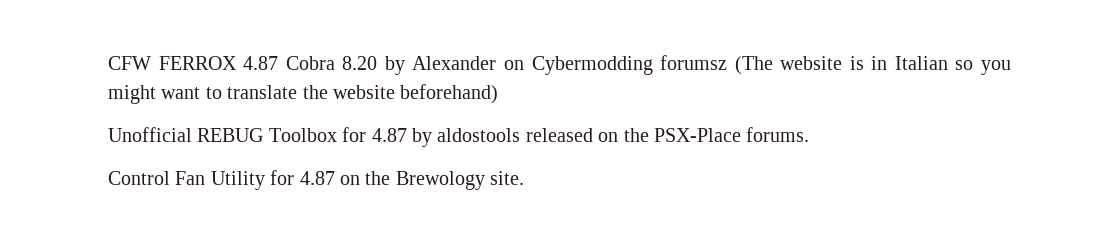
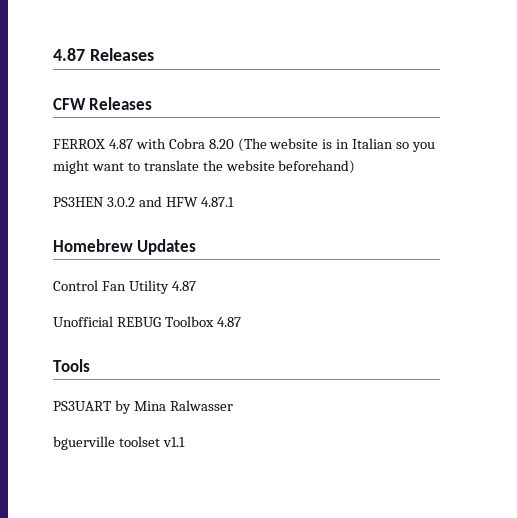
- CFW FERROX 4.87 Cobra 8.20 by Alexander on Cybermodding forumsz (The website is in Italian so you might want to translate the website beforehand)
+ 4.87 Releases
+ CFW Releases
+ FERROX 4.87 with Cobra 8.20 (The website is in Italian so you might want to translate the website beforehand)
- Unofficial REBUG Toolbox for 4.87 by aldostools released on the PSX-Place forums.
+ PS3HEN 3.0.2 and HFW 4.87.1
+ Homebrew Updates
- Control Fan Utility for 4.87 on the Brewology site.
+ Control Fan Utility 4.87
+ Unofficial REBUG Toolbox 4.87
+ Tools
+ PS3UART by Mina Ralwasser
+ bguerville toolset v1.1

